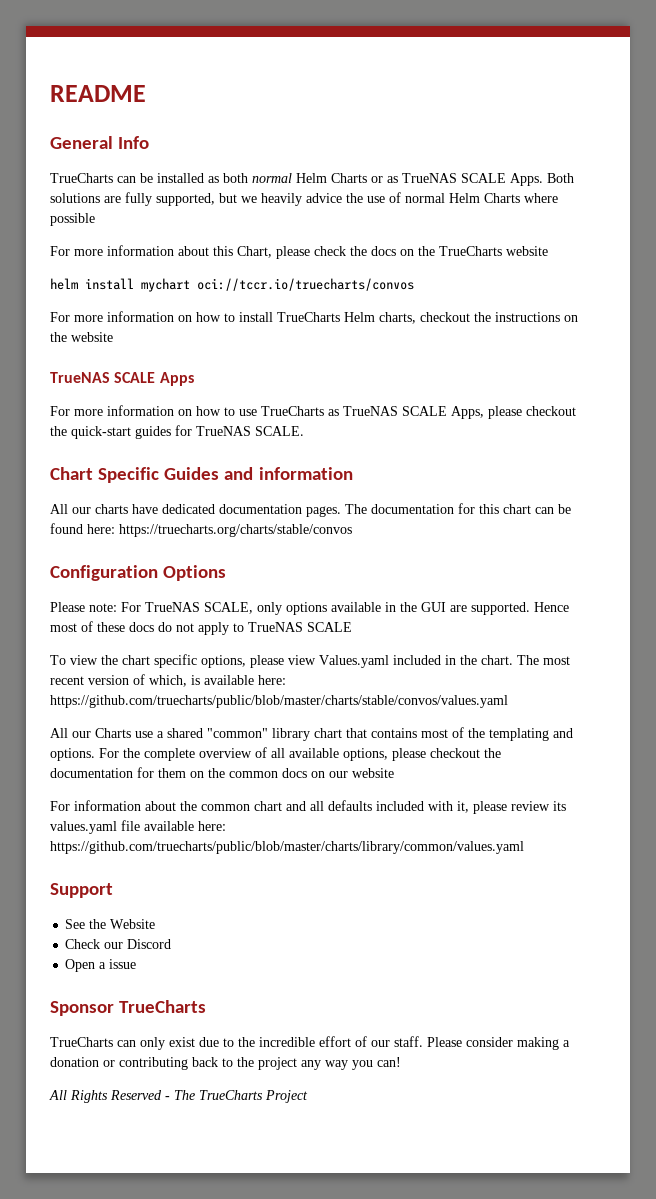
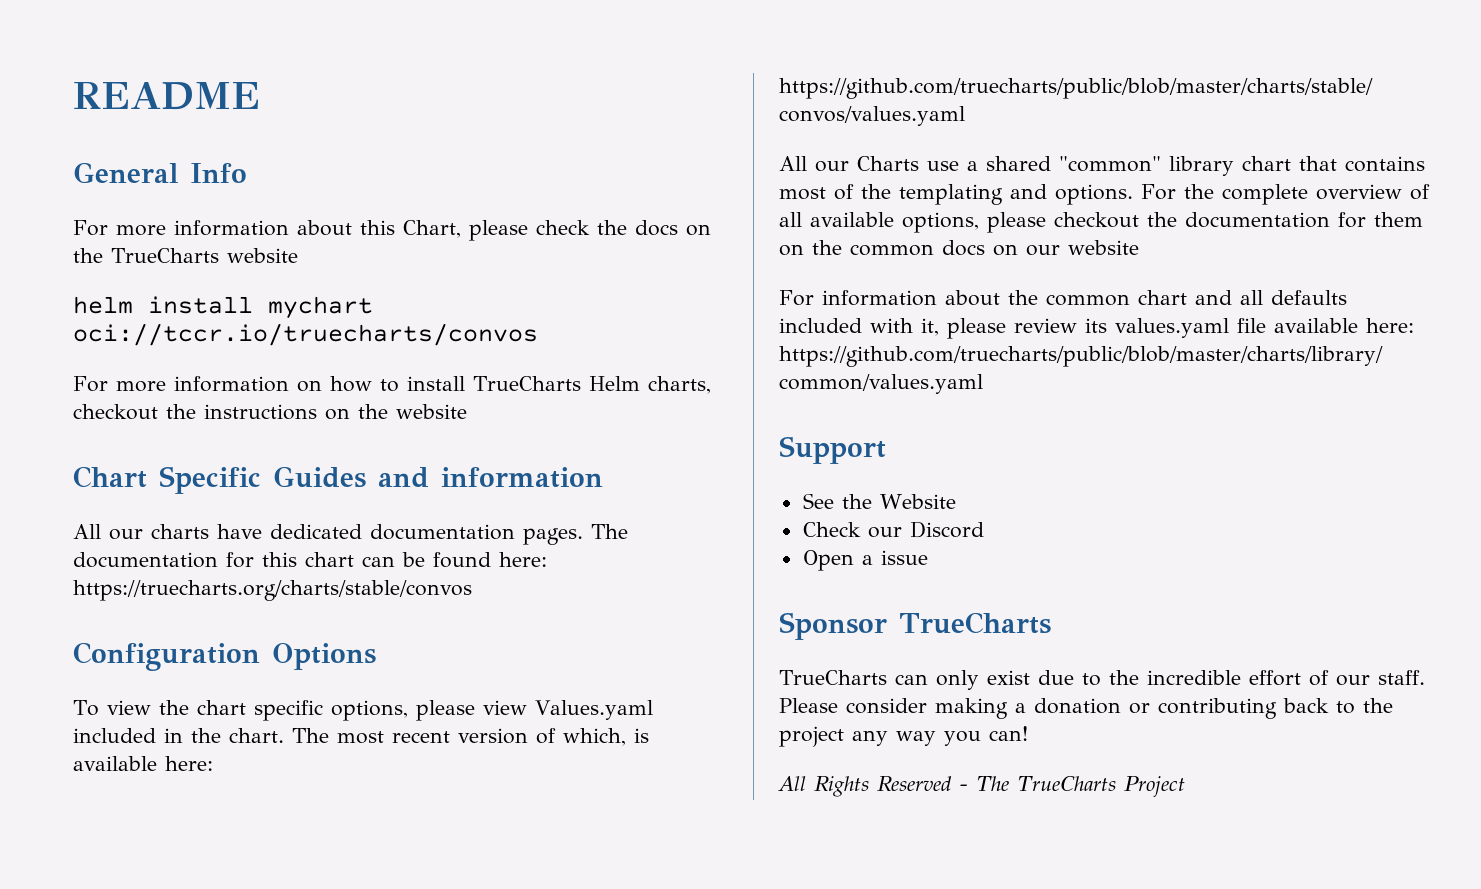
- TrueCharts can be installed as both normal Helm Charts or as TrueNAS SCALE Apps. Both solutions are fully supported, but we heavily advice the use of normal Helm Charts where possible
- TrueNAS SCALE Apps
- For more information on how to use TrueCharts as TrueNAS SCALE Apps, please checkout the quick-start guides for TrueNAS SCALE.
- Please note: For TrueNAS SCALE, only options available in the GUI are supported. Hence most of these docs do not apply to TrueNAS SCALE

